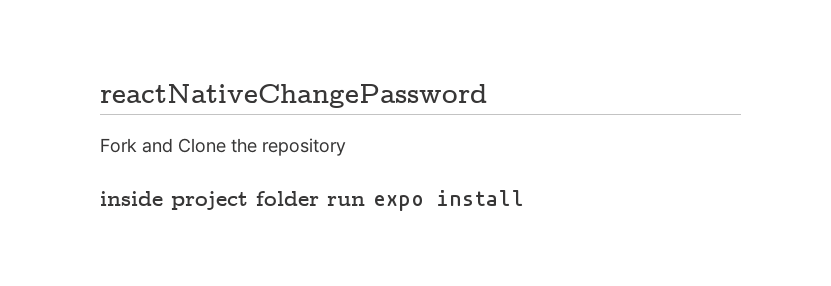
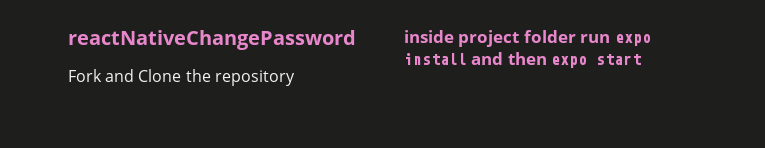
- inside project folder run expo install
+ inside project folder run expo install and then expo start

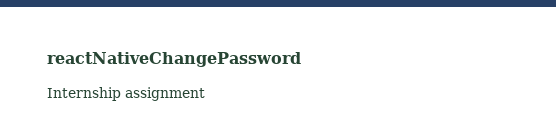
- Fork and Clone the repository
- inside project folder run expo install and then expo start
+ Internship assignment

